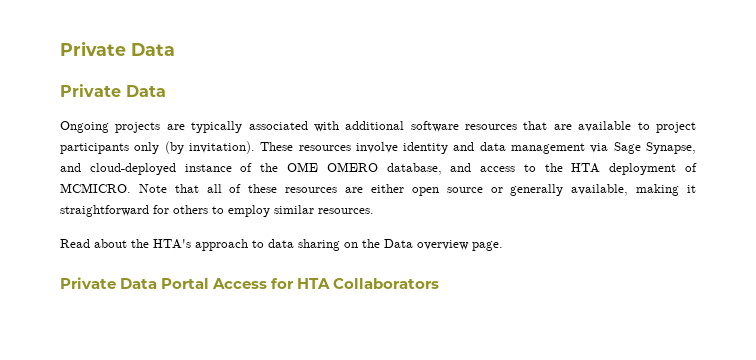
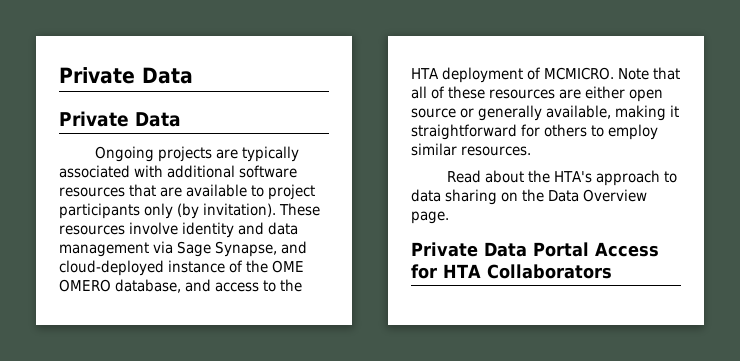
- Read about the HTA's approach to data sharing on the Data overview page.
+ Read about the HTA's approach to data sharing on the Data Overview page.

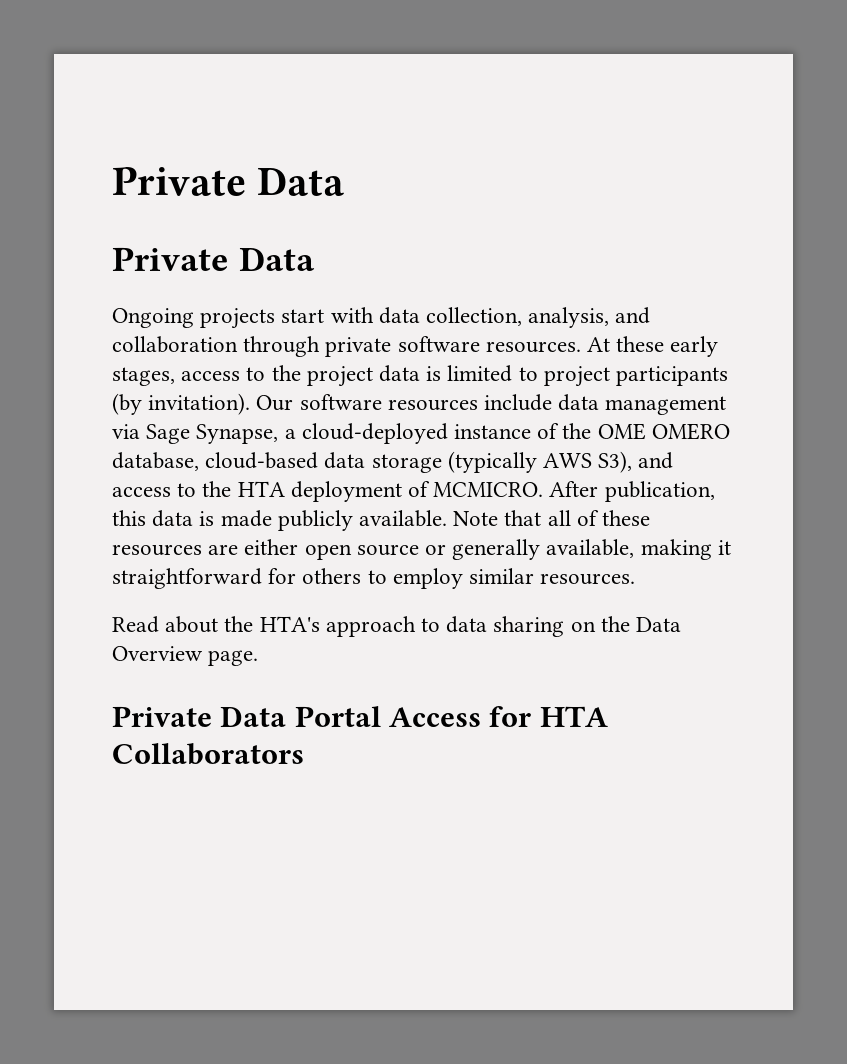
- Ongoing projects are typically associated with additional software resources that are available to project participants only (by invitation).
+ Ongoing projects start with data collection, analysis, and collaboration through private software resources. At these early stages, access to the project data is limited to project participants (by invitation).
- These resources involve identity and data management via Sage Synapse, and cloud-deployed instance of the OME OMERO database, and access to the HTA deployment of MCMICRO.
+ Our software resources include data management via Sage Synapse, a cloud-deployed instance of the OME OMERO database, cloud-based data storage (typically AWS S3), and access to the HTA deployment of MCMICRO.
+ After publication, this data is made publicly available.

